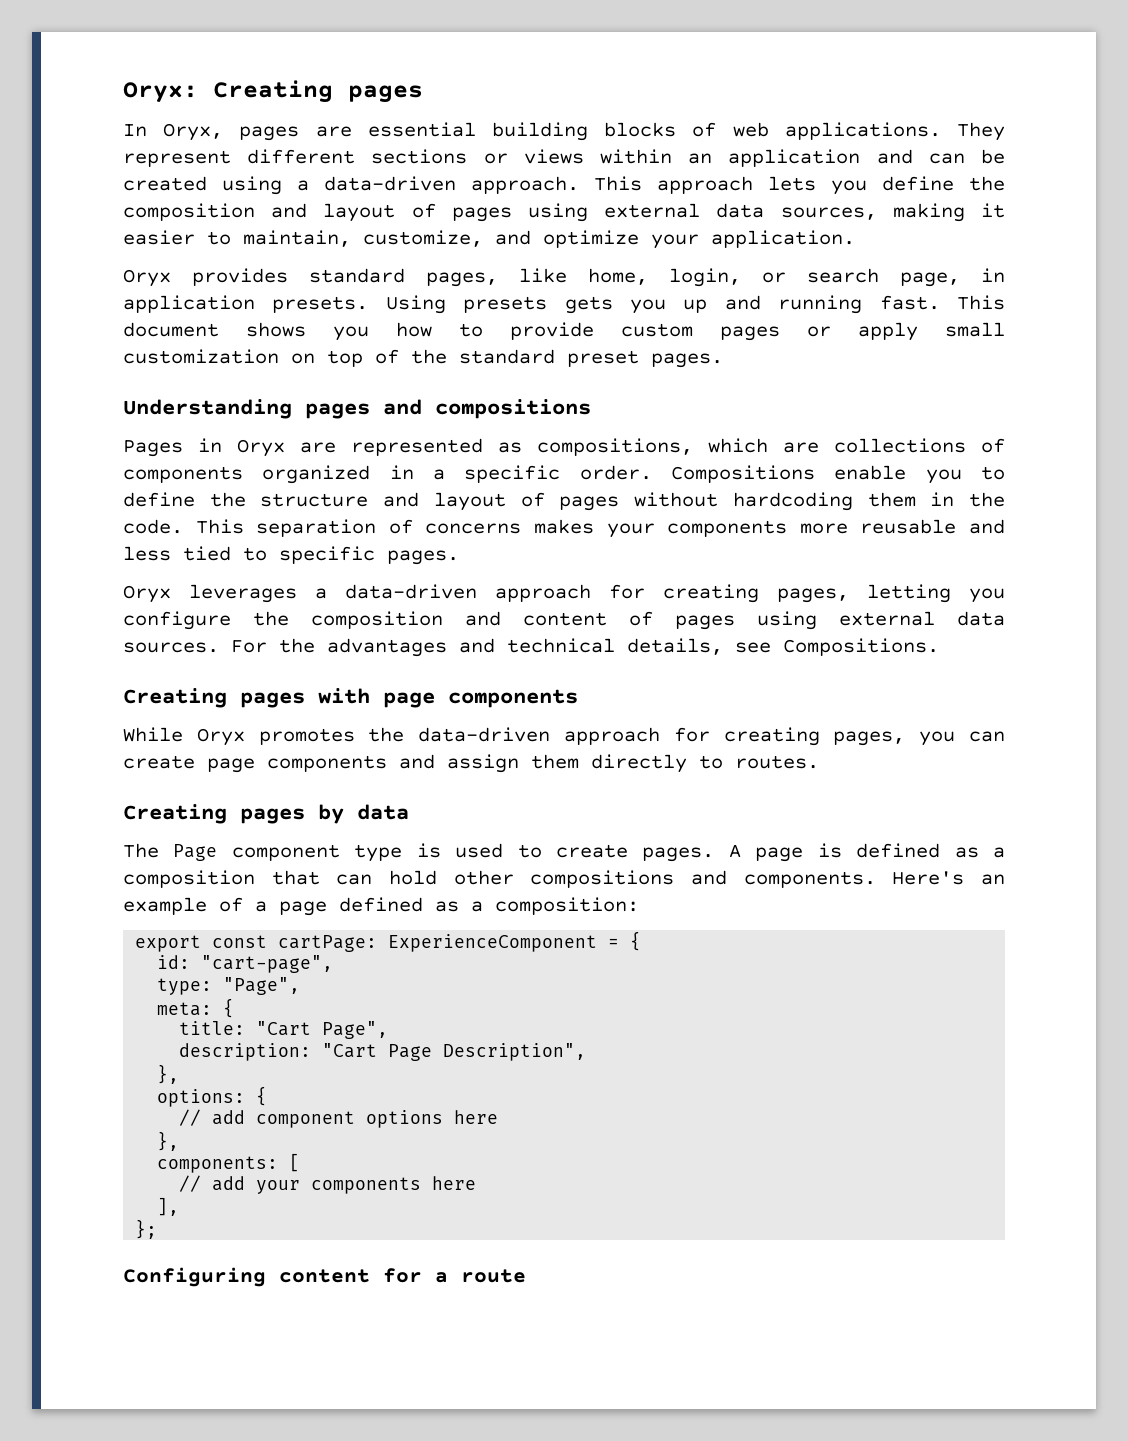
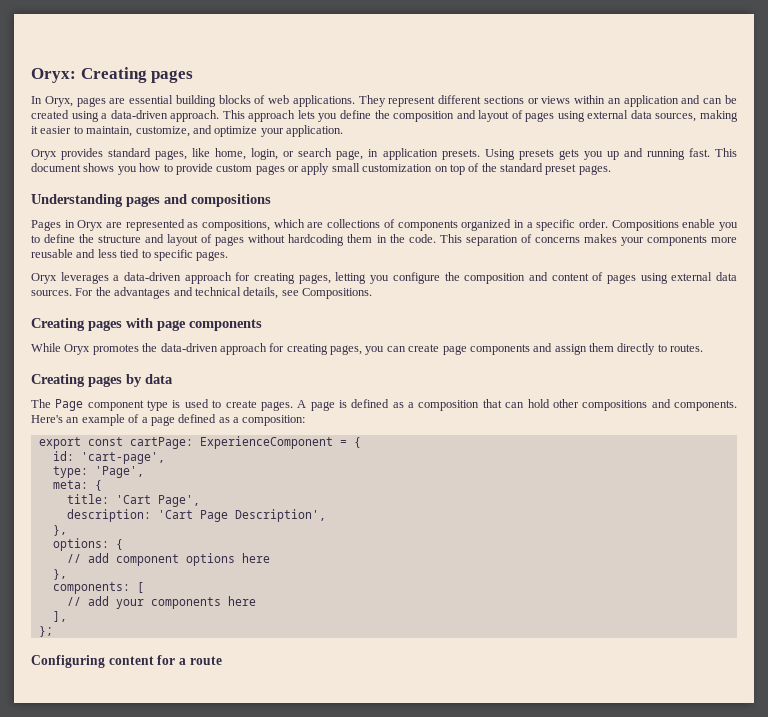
- id: "cart-page",
+ id: 'cart-page',
- type: "Page",
+ type: 'Page',
- title: "Cart Page",
+ title: 'Cart Page',
- description: "Cart Page Description",
+ description: 'Cart Page Description',

